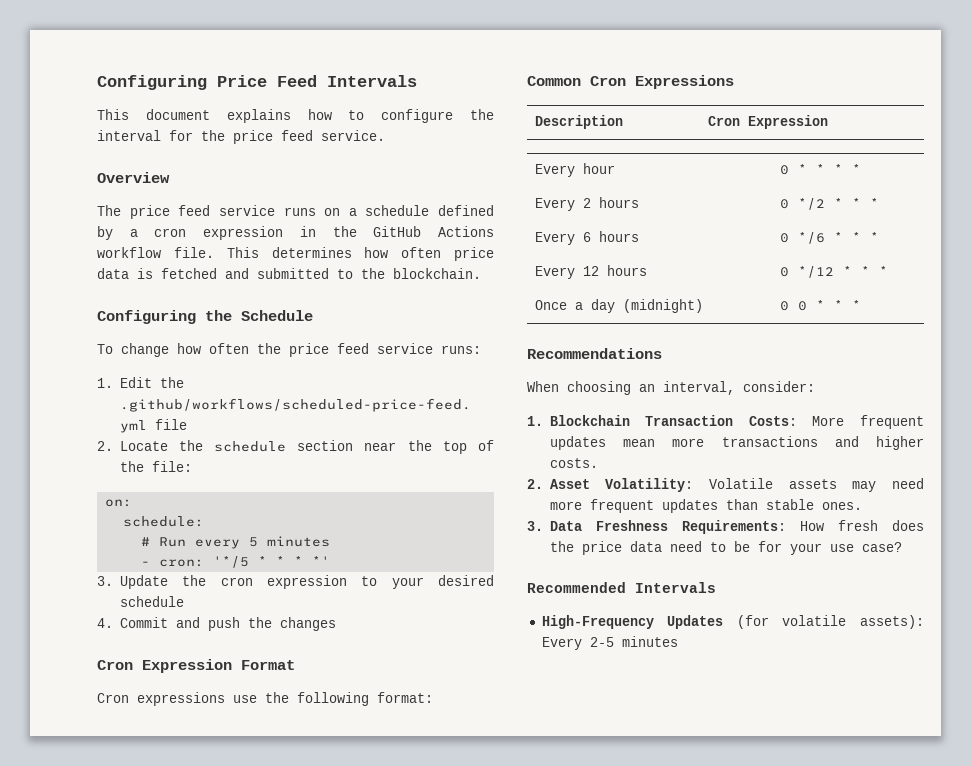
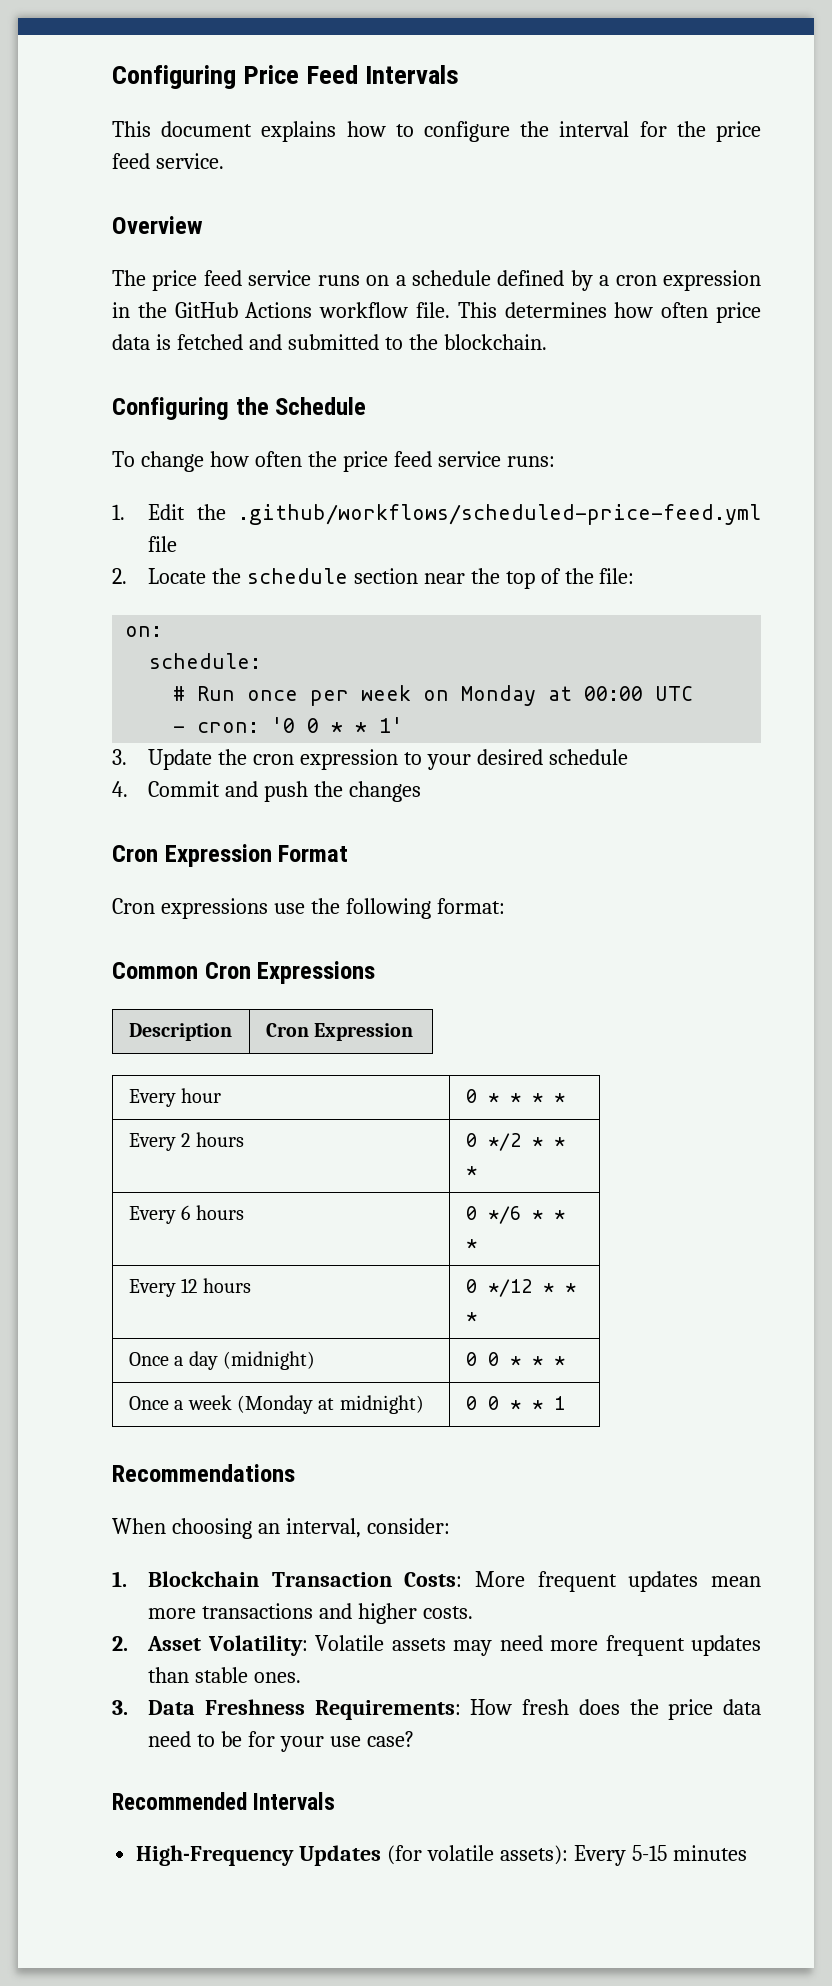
- # Run every 5 minutes
- - cron: '*/5 * * * *'
+ # Run once per week on Monday at 00:00 UTC
+ - cron: '0 0 * * 1'
+ Once a week (Monday at midnight) | 0 0 * * 1
- High-Frequency Updates (for volatile assets): Every 2-5 minutes
+ High-Frequency Updates (for volatile assets): Every 5-15 minutes

